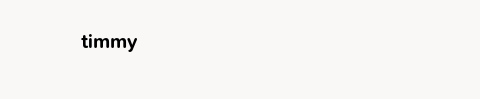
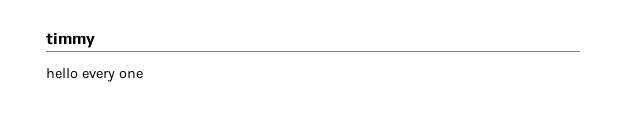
+ hello every one

